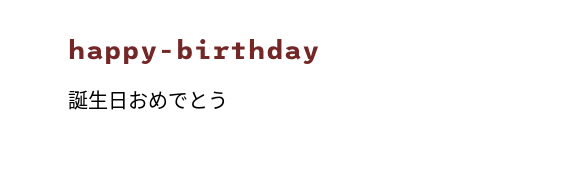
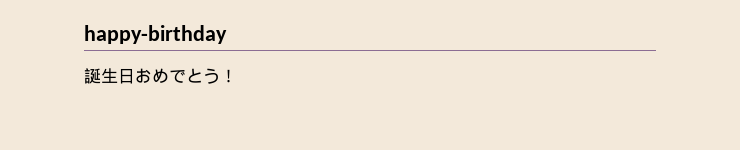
- 誕生日おめでとう
+ 誕生日おめでとう！

